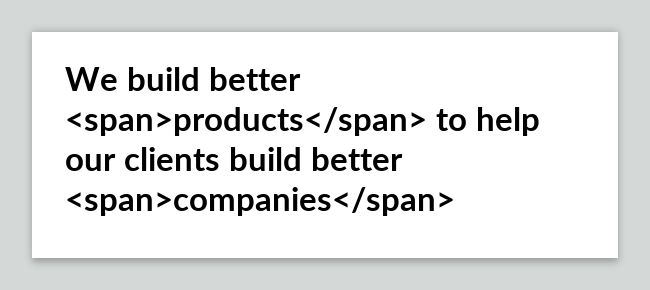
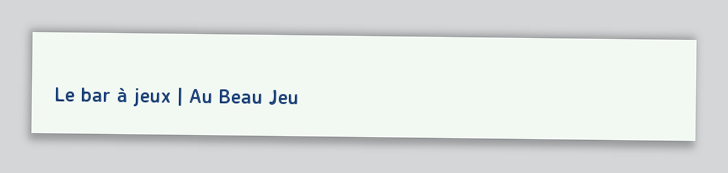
- We build better <span>products</span> to help our clients build better <span>companies</span>
+ Le bar à jeux | Au Beau Jeu

